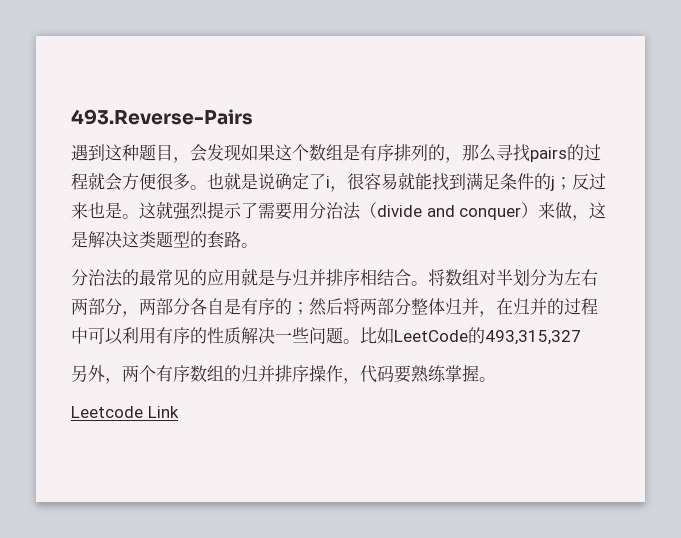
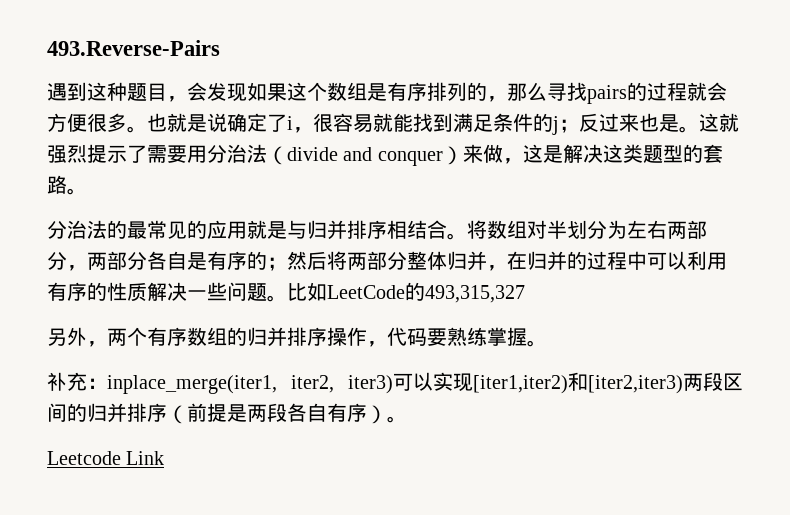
+ 补充：inplace_merge(iter1, iter2, iter3)可以实现[iter1,iter2)和[iter2,iter3)两段区间的归并排序（前提是两段各自有序）。

